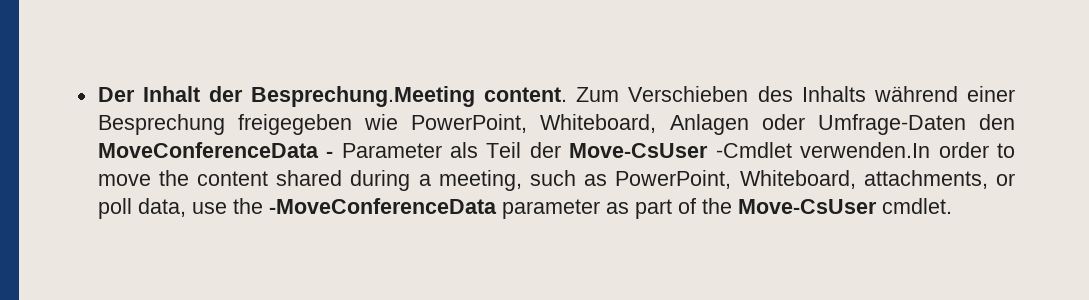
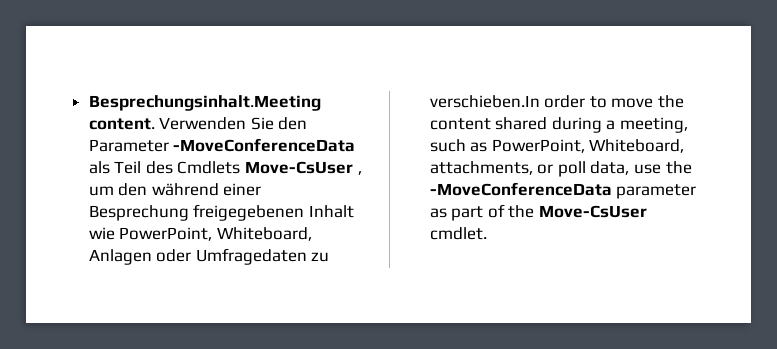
- Der Inhalt der Besprechung.Meeting content. Zum Verschieben des Inhalts während einer Besprechung freigegeben wie PowerPoint, Whiteboard, Anlagen oder Umfrage-Daten den MoveConferenceData - Parameter als Teil der Move-CsUser -Cmdlet verwenden.In order to move the content shared during a meeting, such as PowerPoint, Whiteboard, attachments, or poll data, use the -MoveConferenceData parameter as part of the Move-CsUser cmdlet.
+ Besprechungsinhalt.Meeting content. Verwenden Sie den Parameter -MoveConferenceData als Teil des Cmdlets Move-CsUser , um den während einer Besprechung freigegebenen Inhalt wie PowerPoint, Whiteboard, Anlagen oder Umfragedaten zu verschieben.In order to move the content shared during a meeting, such as PowerPoint, Whiteboard, attachments, or poll data, use the -MoveConferenceData parameter as part of the Move-CsUser cmdlet.

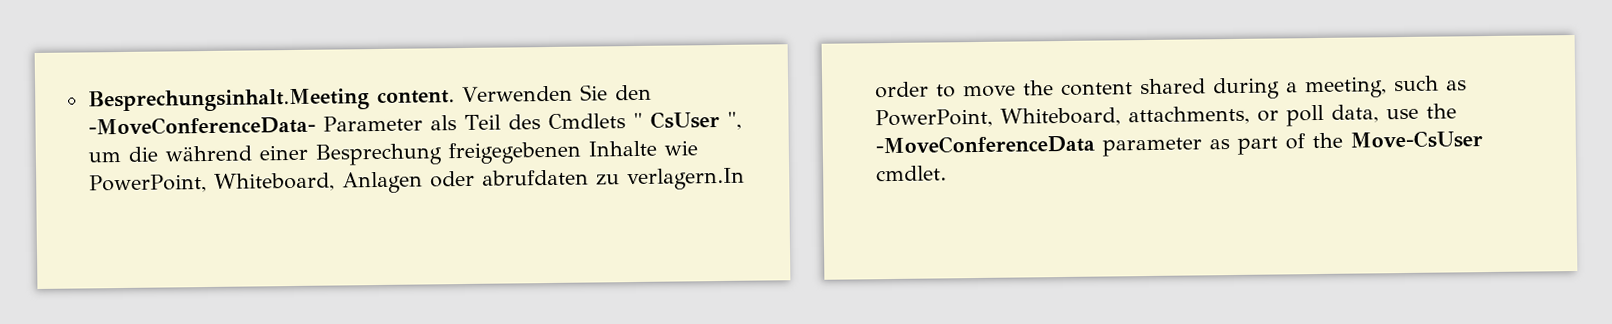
- Verwenden Sie den Parameter -MoveConferenceData als Teil des Cmdlets Move-CsUser , um den während einer Besprechung freigegebenen Inhalt wie PowerPoint, Whiteboard, Anlagen oder Umfragedaten zu verschieben.In order to move the content shared during a meeting, such as PowerPoint, Whiteboard, attachments, or poll data, use the -MoveConferenceData parameter as part of the Move-CsUser cmdlet.
+ Verwenden Sie den -MoveConferenceData- Parameter als Teil des Cmdlets " CsUser ", um die während einer Besprechung freigegebenen Inhalte wie PowerPoint, Whiteboard, Anlagen oder abrufdaten zu verlagern.In order to move the content shared during a meeting, such as PowerPoint, Whiteboard, attachments, or poll data, use the -MoveConferenceData parameter as part of the Move-CsUser cmdlet.

